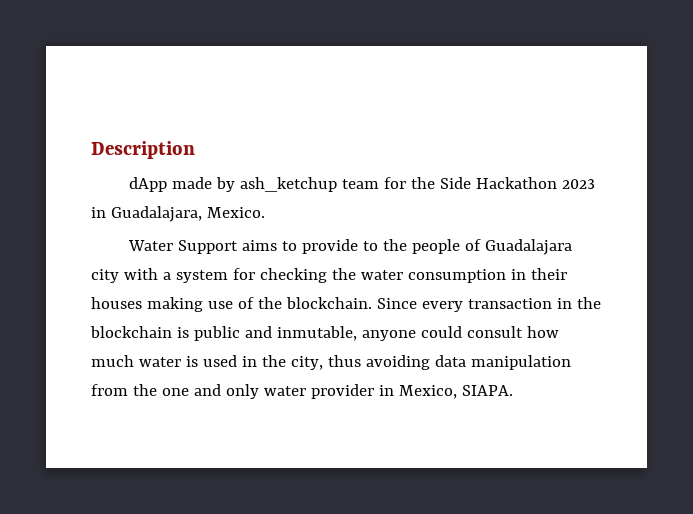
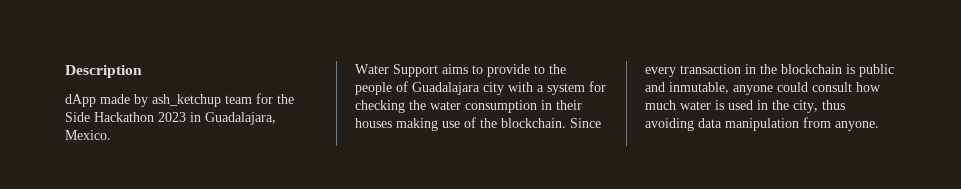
- Since every transaction in the blockchain is public and inmutable, anyone could consult how much water is used in the city, thus avoiding data manipulation from the one and only water provider in Mexico, SIAPA.
+ Since every transaction in the blockchain is public and inmutable, anyone could consult how much water is used in the city, thus avoiding data manipulation from anyone.

